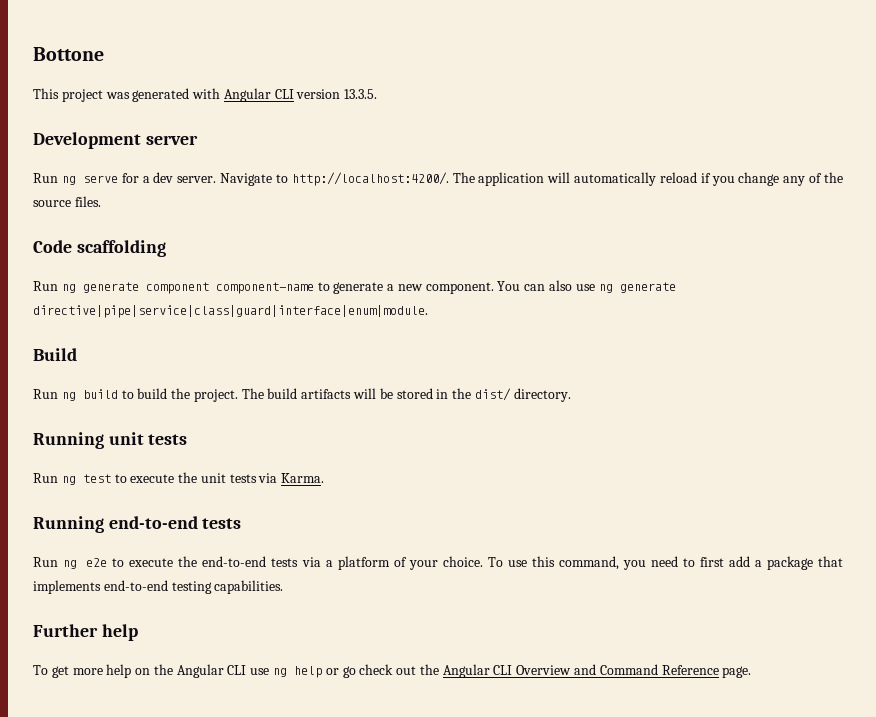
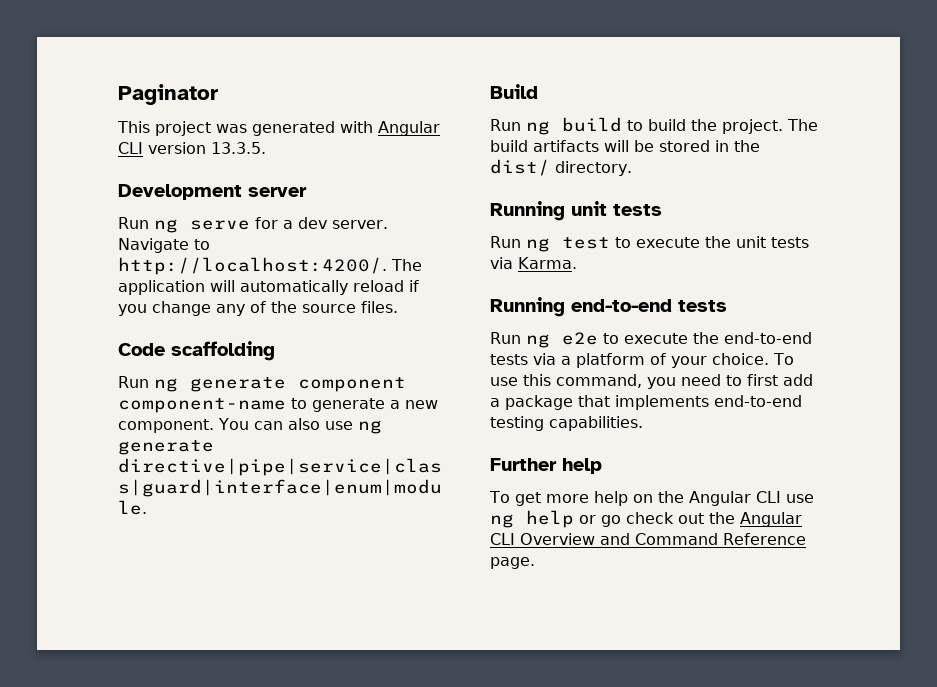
- Bottone
+ Paginator

